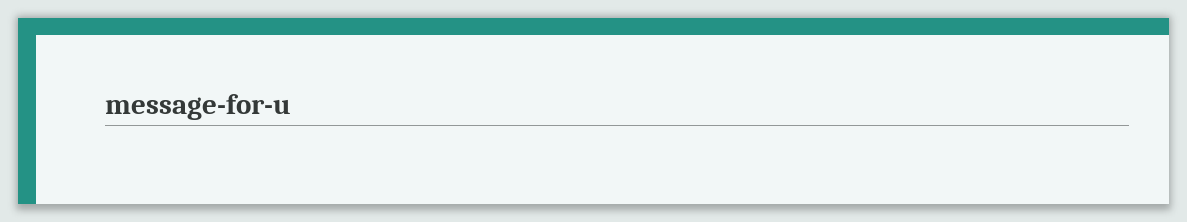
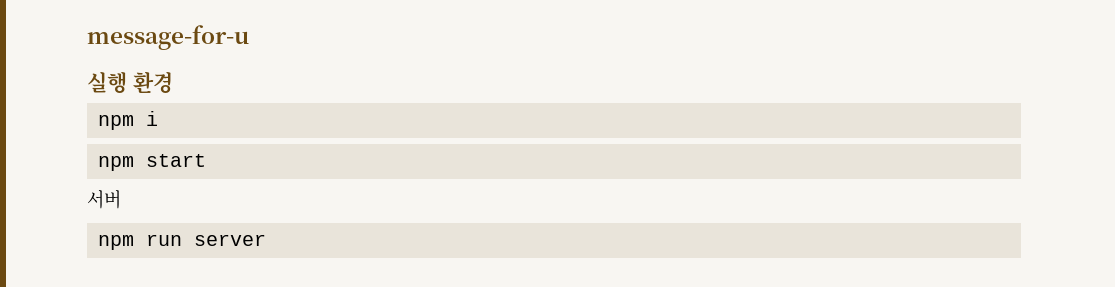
+ 실행 환경
+ npm i
+ npm start
+ 서버
+ npm run server

